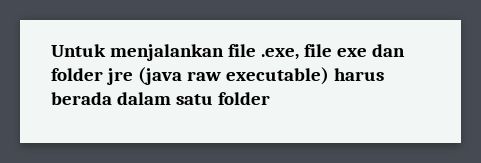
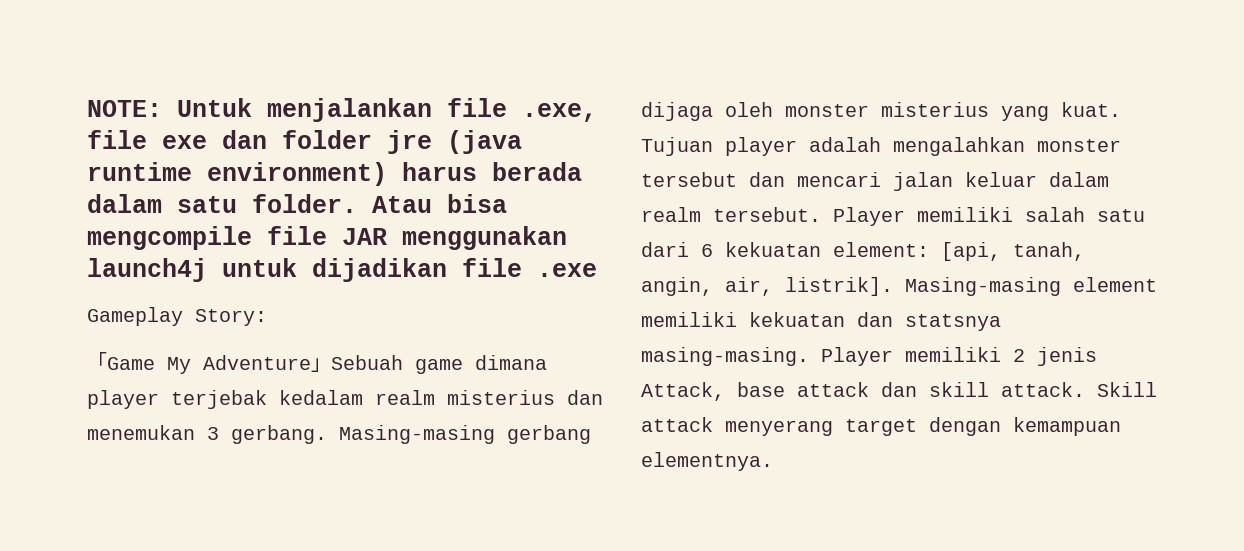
- Untuk menjalankan file .exe, file exe dan folder jre (java raw executable) harus berada dalam satu folder
+ NOTE: Untuk menjalankan file .exe, file exe dan folder jre (java runtime environment) harus berada dalam satu folder. Atau bisa mengcompile file JAR menggunakan launch4j untuk dijadikan file .exe
+ Gameplay Story:
+ 「Game My Adventure」Sebuah game dimana player terjebak kedalam realm misterius dan menemukan 3 gerbang. Masing-masing gerbang dijaga oleh monster misterius yang kuat. Tujuan player adalah mengalahkan monster tersebut dan mencari jalan keluar dalam realm tersebut. Player memiliki salah satu dari 6 kekuatan element: [api, tanah, angin, air, listrik]. Masing-masing element memiliki kekuatan dan statsnya masing-masing. Player memiliki 2 jenis Attack, base attack dan skill attack. Skill attack menyerang target dengan kemampuan elementnya.

